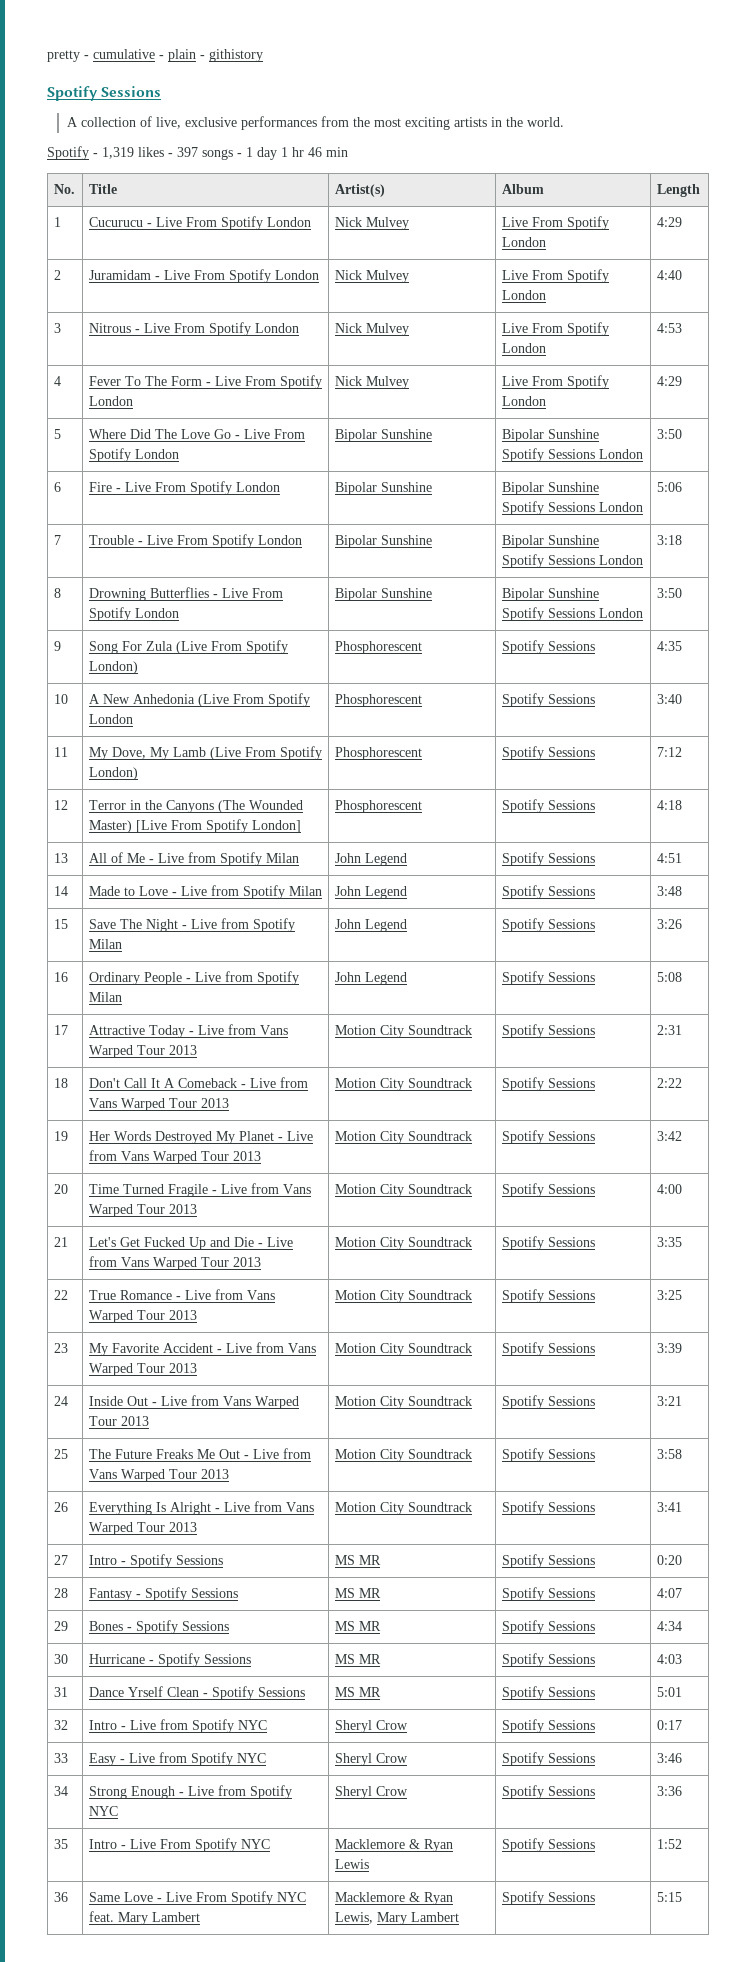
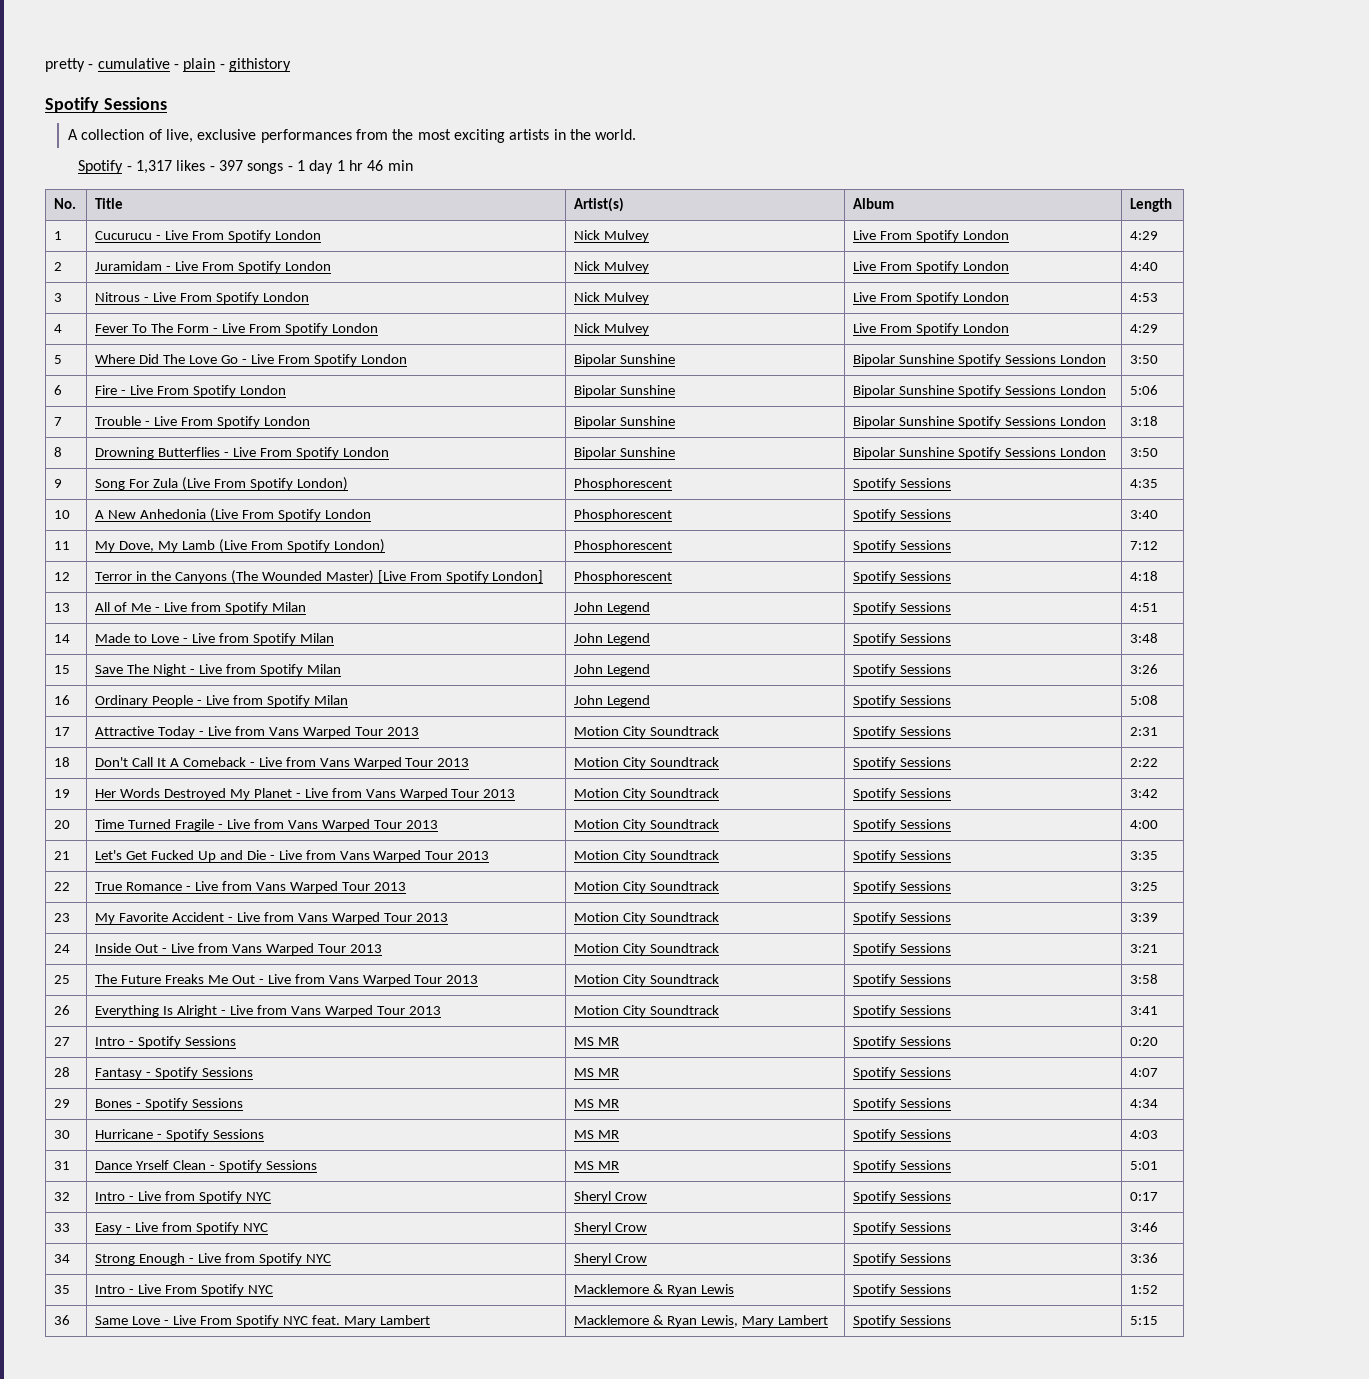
- Spotify - 1,319 likes - 397 songs - 1 day 1 hr 46 min
+ Spotify - 1,317 likes - 397 songs - 1 day 1 hr 46 min

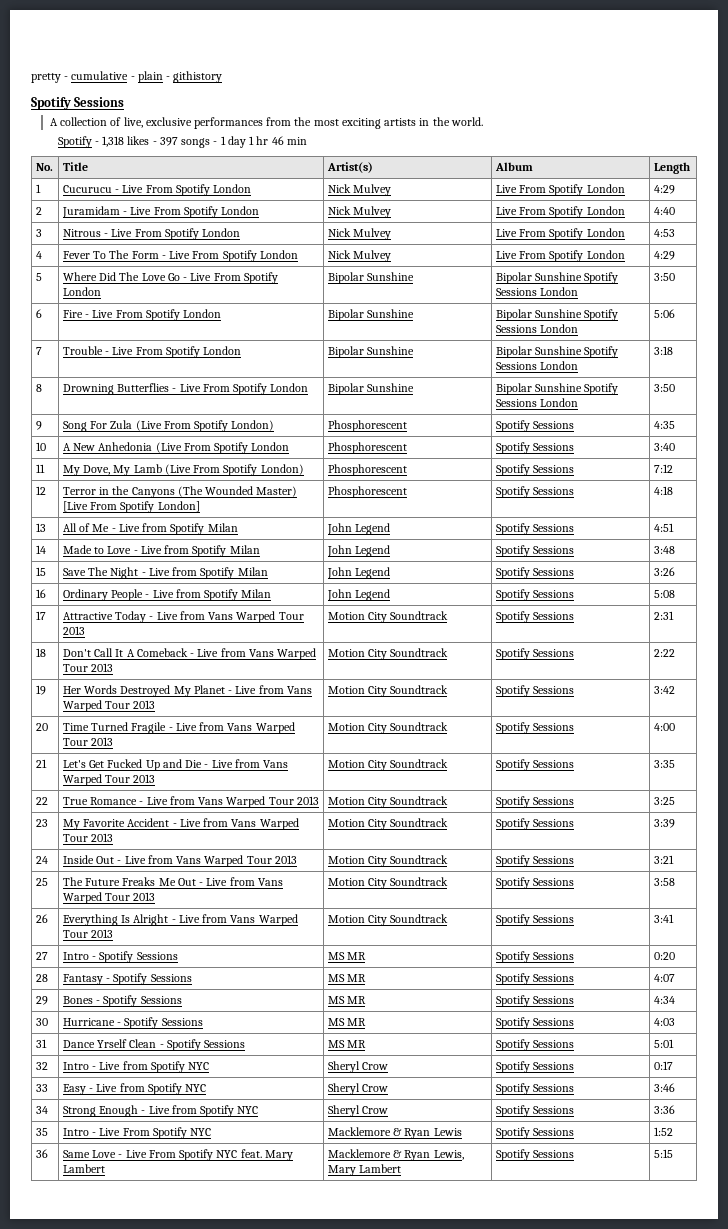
- Spotify - 1,317 likes - 397 songs - 1 day 1 hr 46 min
+ Spotify - 1,318 likes - 397 songs - 1 day 1 hr 46 min

